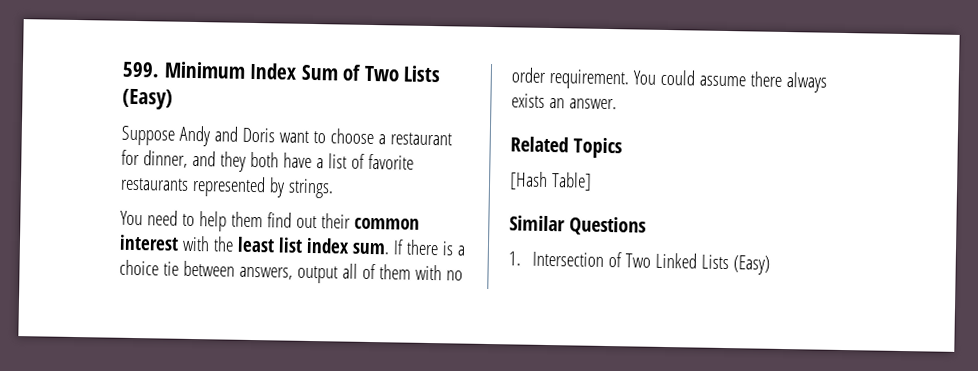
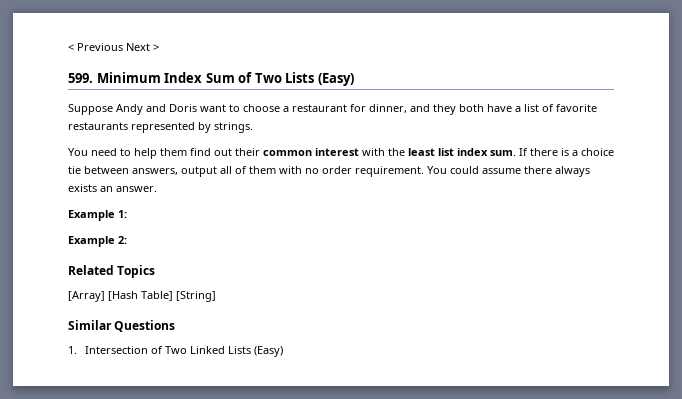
+ < Previous Next >
+ Example 1:
+ Example 2:
- [Hash Table]
+ [Array] [Hash Table] [String]

